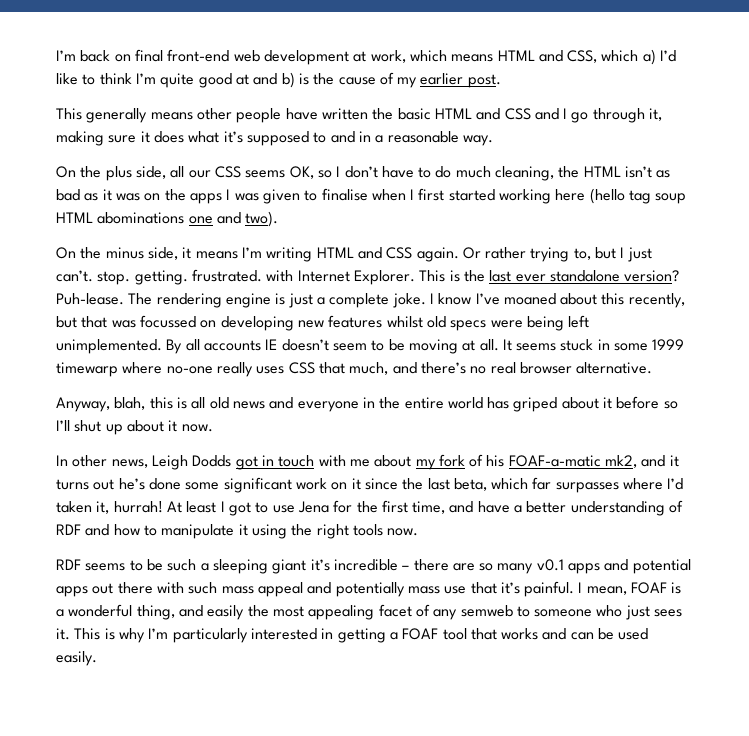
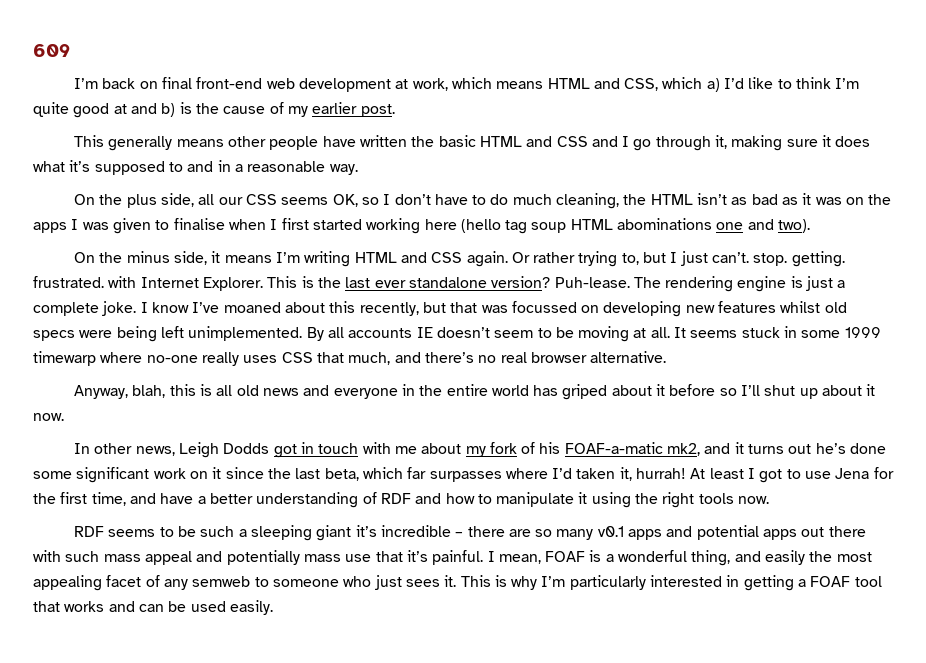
+ 609

